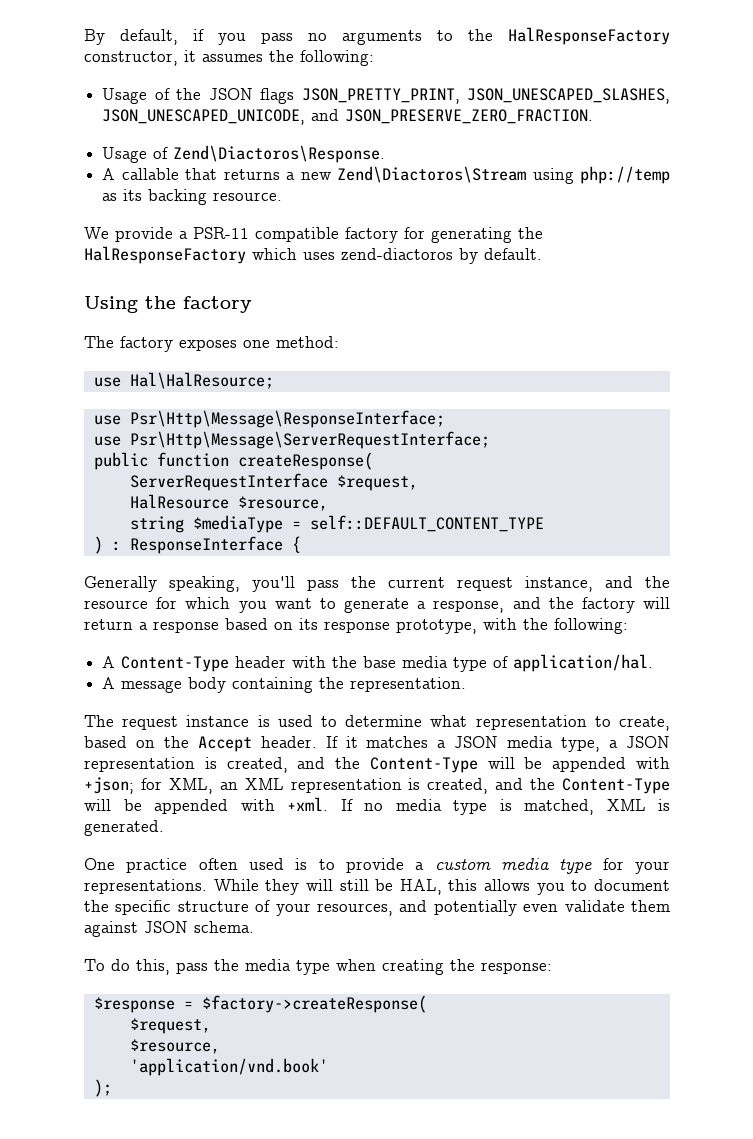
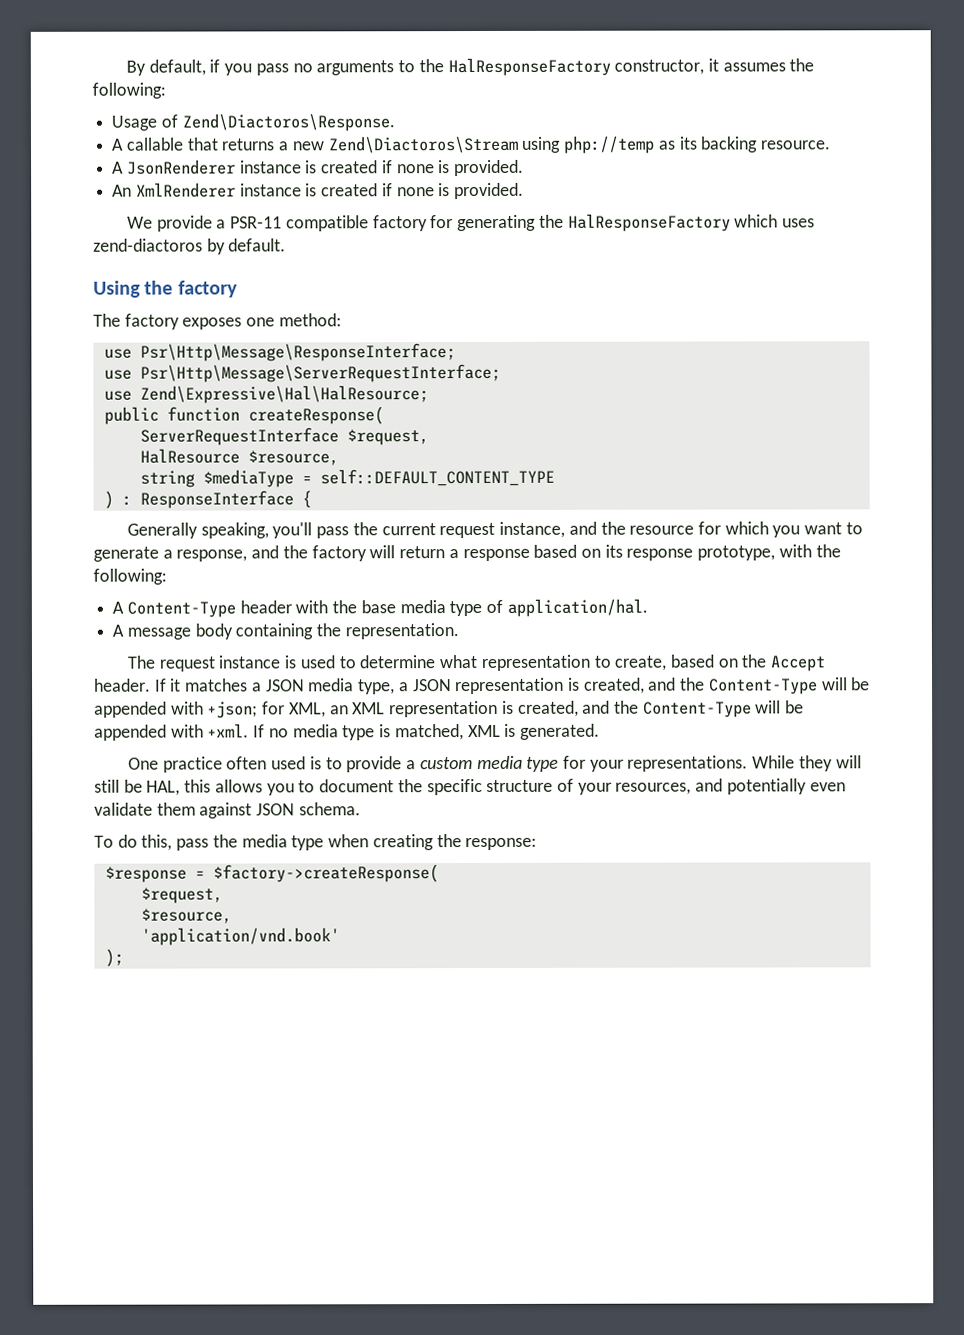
- Usage of the JSON flags JSON_PRETTY_PRINT, JSON_UNESCAPED_SLASHES, JSON_UNESCAPED_UNICODE, and JSON_PRESERVE_ZERO_FRACTION.
+ A JsonRenderer instance is created if none is provided.
+ An XmlRenderer instance is created if none is provided.
- use Hal\HalResource;
+ use Zend\Expressive\Hal\HalResource;

